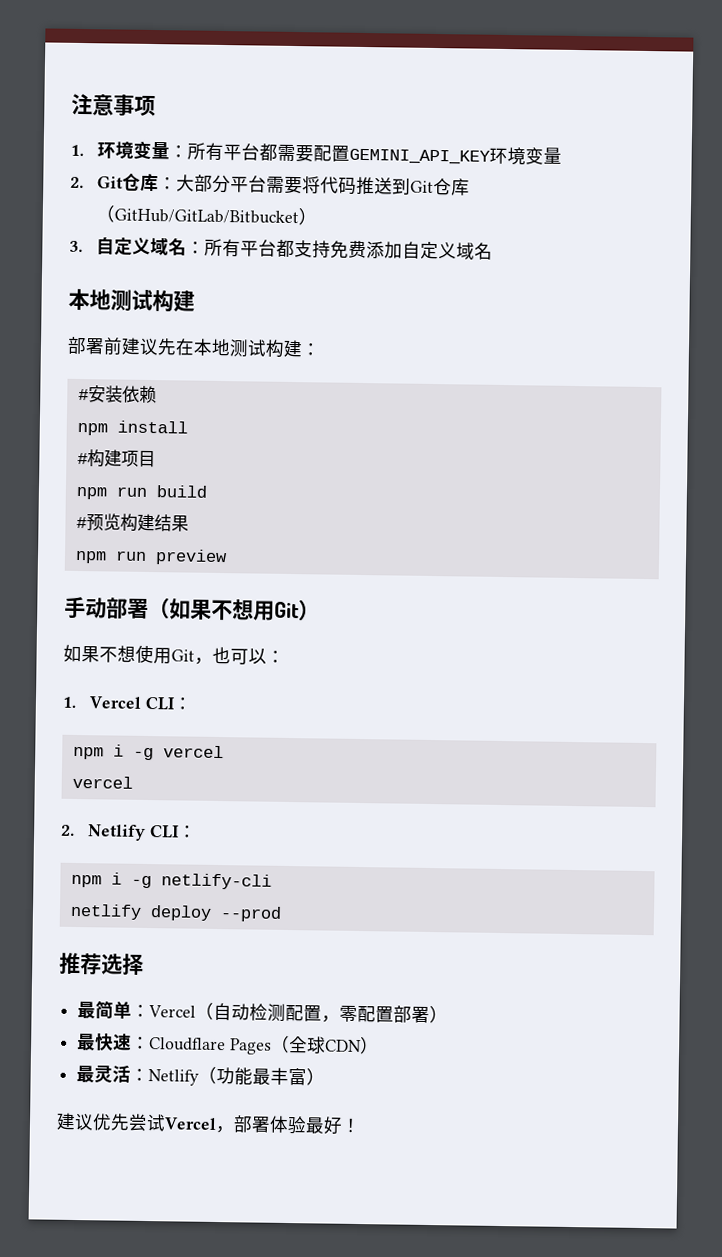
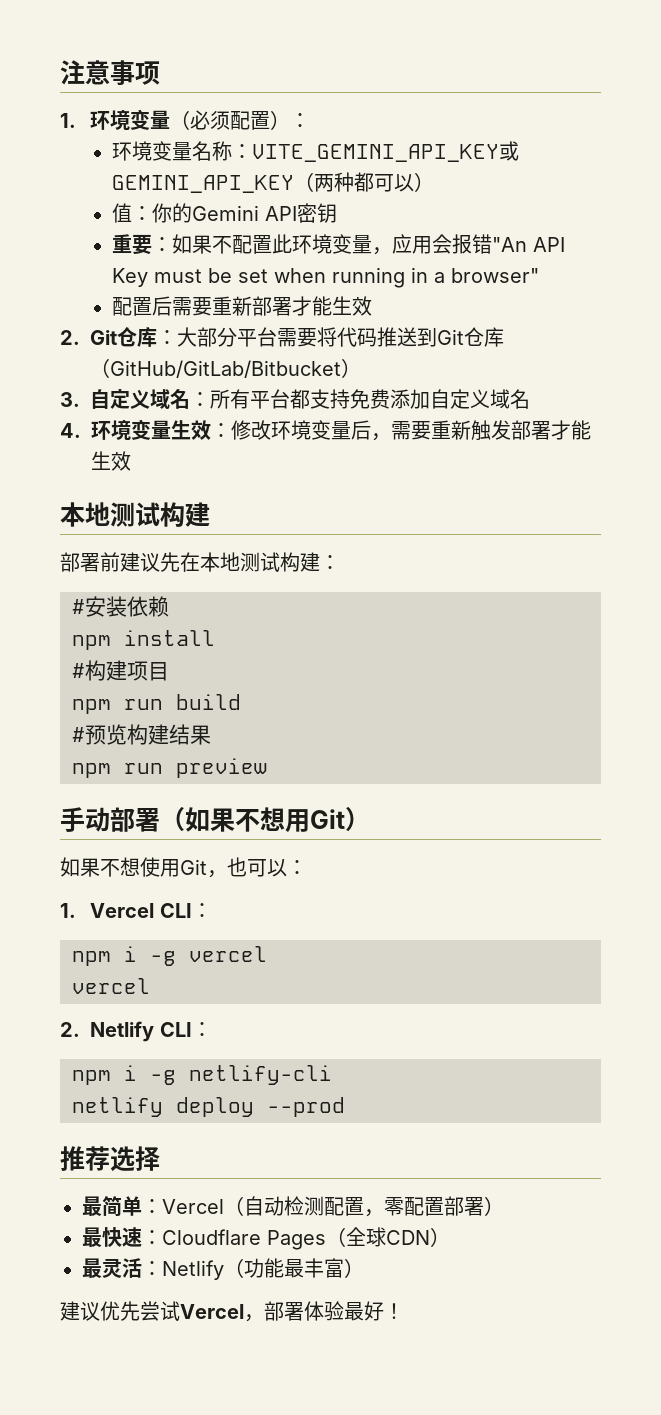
- 1.环境变量：所有平台都需要配置GEMINI_API_KEY环境变量
+ 1.环境变量（必须配置）：
+ 环境变量名称：VITE_GEMINI_API_KEY或GEMINI_API_KEY（两种都可以）
+ 值：你的Gemini API密钥
+ 重要：如果不配置此环境变量，应用会报错"An API Key must be set when running in a browser"
+ 配置后需要重新部署才能生效
+ 4.环境变量生效：修改环境变量后，需要重新触发部署才能生效

